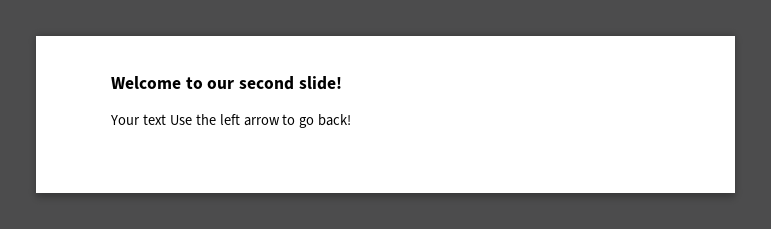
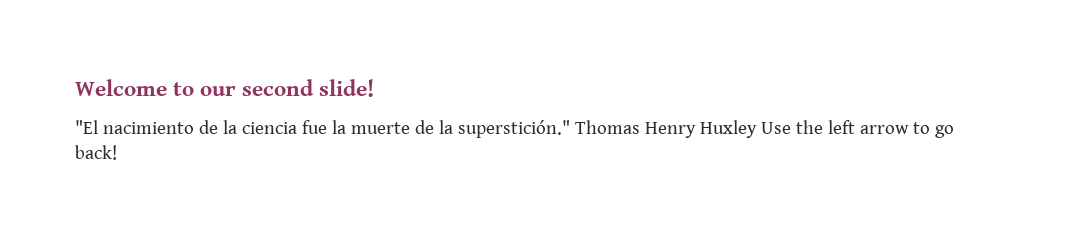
- Your text Use the left arrow to go back!
+ "El nacimiento de la ciencia fue la muerte de la superstición." Thomas Henry Huxley Use the left arrow to go back!

